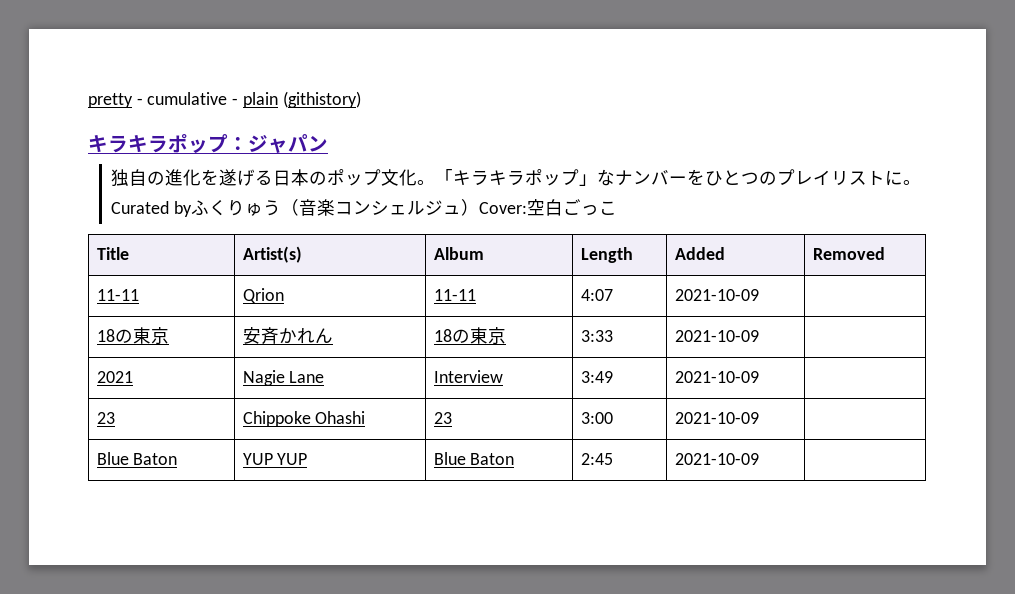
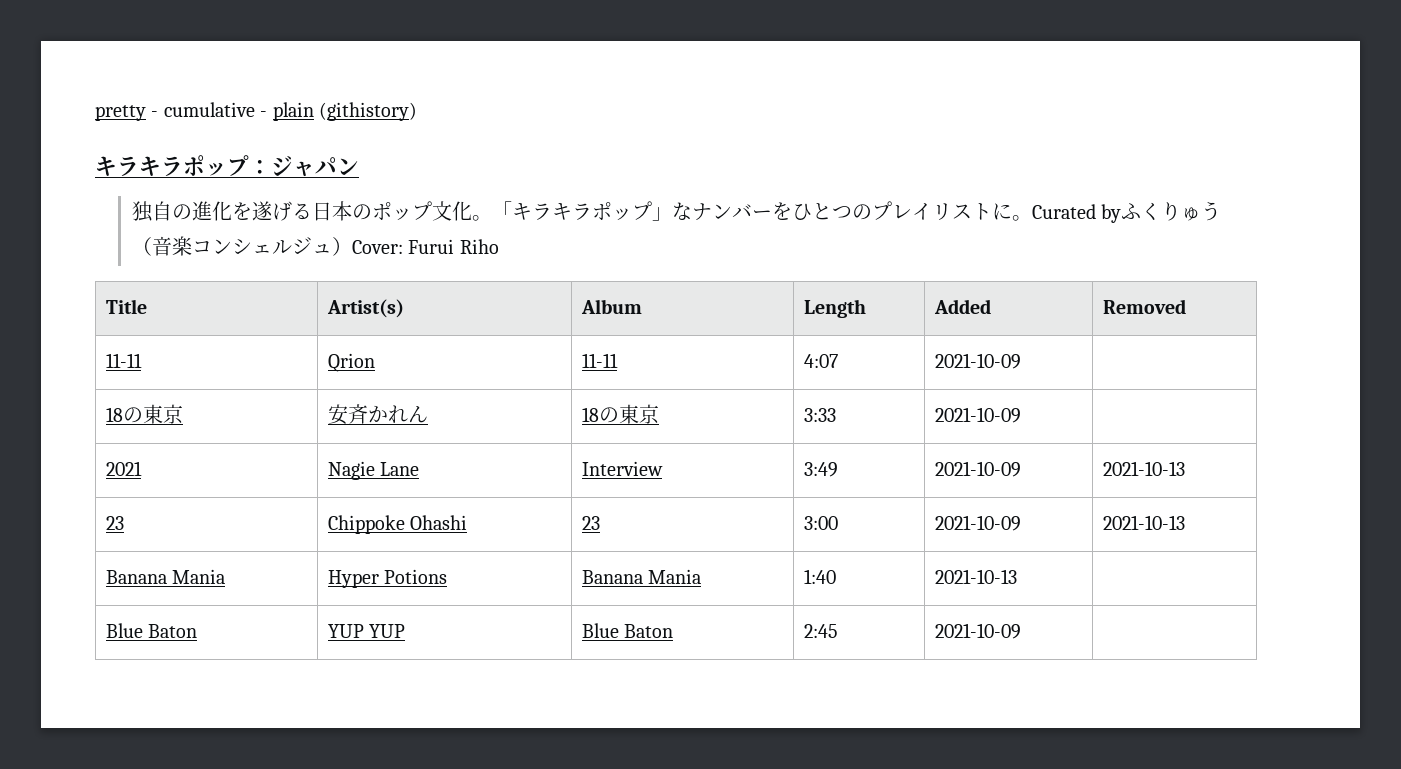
- Curated byふくりゅう（音楽コンシェルジュ）Cover:空白ごっこ
+ Curated byふくりゅう（音楽コンシェルジュ）Cover: Furui Riho
- 2021 | Nagie Lane | Interview | 3:49 | 2021-10-09 |
+ 2021 | Nagie Lane | Interview | 3:49 | 2021-10-09 | 2021-10-13
- 23 | Chippoke Ohashi | 23 | 3:00 | 2021-10-09 |
+ 23 | Chippoke Ohashi | 23 | 3:00 | 2021-10-09 | 2021-10-13
+ Banana Mania | Hyper Potions | Banana Mania | 1:40 | 2021-10-13 |

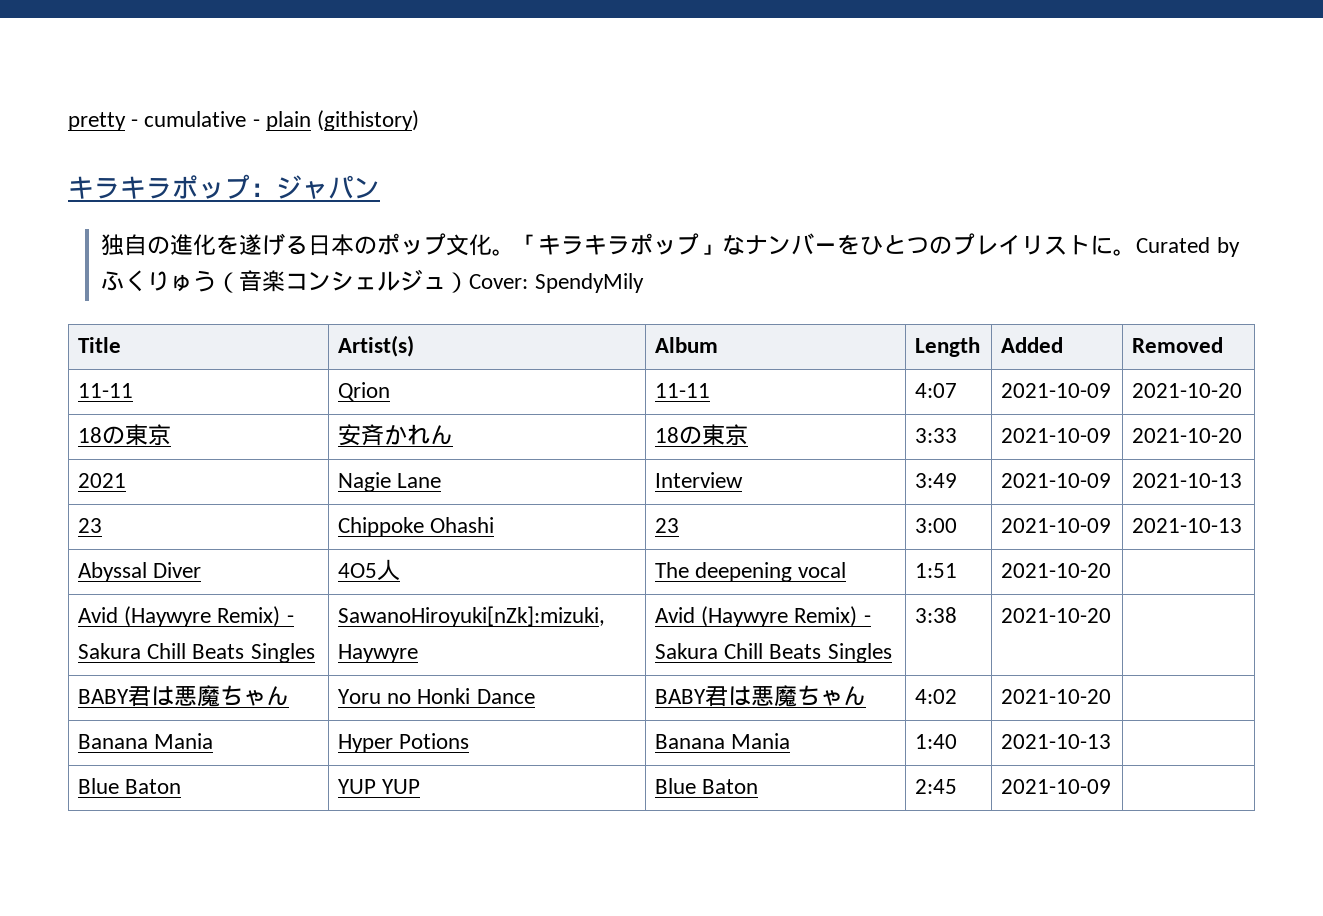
- Curated byふくりゅう（音楽コンシェルジュ）Cover: Furui Riho
+ Curated byふくりゅう（音楽コンシェルジュ）Cover: SpendyMily
- 11-11 | Qrion | 11-11 | 4:07 | 2021-10-09 |
+ 11-11 | Qrion | 11-11 | 4:07 | 2021-10-09 | 2021-10-20
- 18の東京 | 安斉かれん | 18の東京 | 3:33 | 2021-10-09 |
+ 18の東京 | 安斉かれん | 18の東京 | 3:33 | 2021-10-09 | 2021-10-20
+ Abyssal Diver | 4O5人 | The deepening vocal | 1:51 | 2021-10-20 |
+ Avid (Haywyre Remix) - Sakura Chill Beats Singles | SawanoHiroyuki[nZk]:mizuki, Haywyre | Avid (Haywyre Remix) - Sakura Chill Beats Singles | 3:38 | 2021-10-20 |
+ BABY君は悪魔ちゃん | Yoru no Honki Dance | BABY君は悪魔ちゃん | 4:02 | 2021-10-20 |

